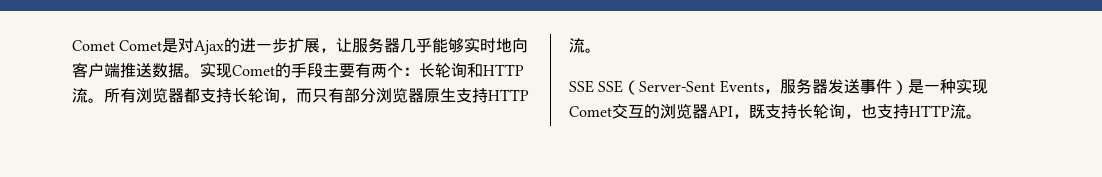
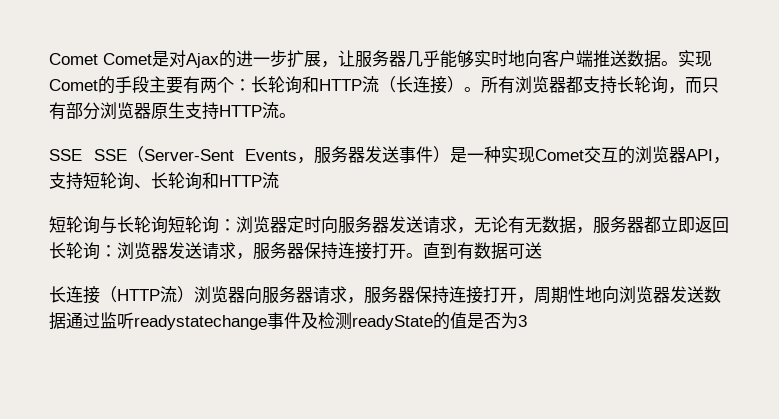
- 实现Comet的手段主要有两个：长轮询和HTTP流。
+ 实现Comet的手段主要有两个：长轮询和HTTP流（长连接）。
- SSE SSE（Server-Sent Events，服务器发送事件）是一种实现Comet交互的浏览器API，既支持长轮询，也支持HTTP流。
+ SSE SSE（Server-Sent Events，服务器发送事件）是一种实现Comet交互的浏览器API，支持短轮询、长轮询和HTTP流
+ 短轮询与长轮询短轮询：浏览器定时向服务器发送请求，无论有无数据，服务器都立即返回长轮询：浏览器发送请求，服务器保持连接打开。直到有数据可送
+ 长连接（HTTP流）浏览器向服务器请求，服务器保持连接打开，周期性地向浏览器发送数据通过监听readystatechange事件及检测readyState的值是否为3

